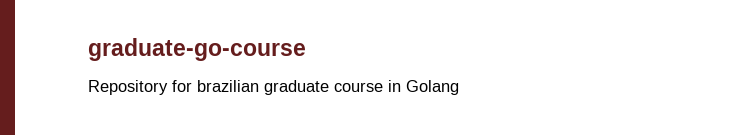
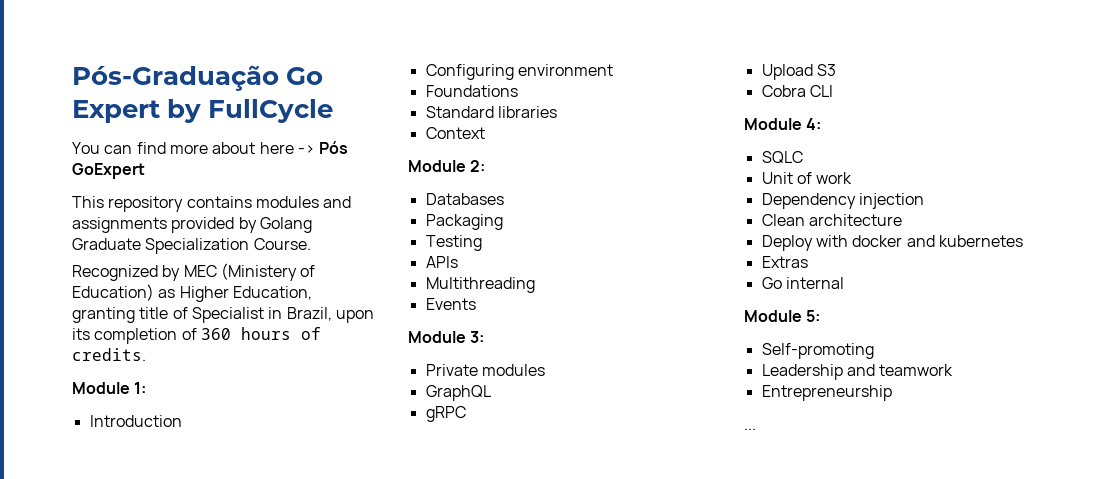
- graduate-go-course
- Repository for brazilian graduate course in Golang
+ Pós-Graduação Go Expert by FullCycle
+ You can find more about here -> Pós GoExpert
+ This repository contains modules and assignments provided by Golang Graduate Specialization Course.
+ Recognized by MEC (Ministery of Education) as Higher Education, granting title of Specialist in Brazil, upon its completion of 360 hours of credits.
+ Module 1:
+ Introduction
+ Configuring environment
+ Foundations
+ Standard libraries
+ Context
+ Module 2:
+ Databases
+ Packaging
+ Testing
+ APIs
+ Multithreading
+ Events
+ Module 3:
+ Private modules
+ GraphQL
+ gRPC
+ Upload S3
+ Cobra CLI
+ Module 4:
+ SQLC
+ Unit of work
+ Dependency injection
+ Clean architecture
+ Deploy with docker and kubernetes
+ Extras
+ Go internal
+ Module 5:
+ Self-promoting
+ Leadership and teamwork
+ Entrepreneurship
+ ...

